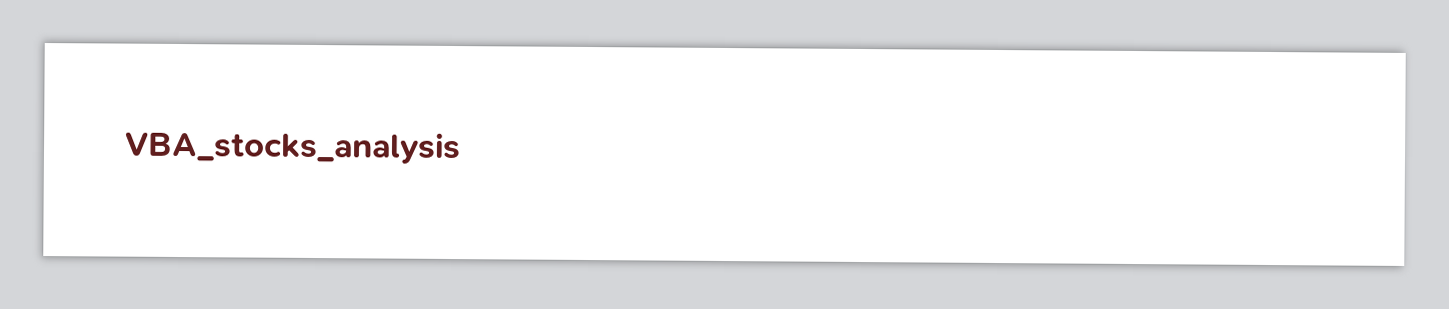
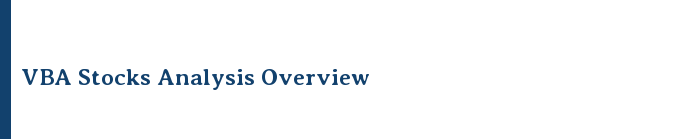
- VBA_stocks_analysis
+ VBA Stocks Analysis Overview

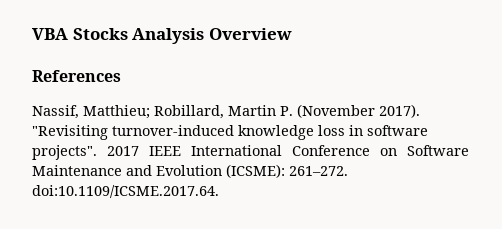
+ References
+ Nassif, Matthieu; Robillard, Martin P. (November 2017). "Revisiting turnover-induced knowledge loss in software projects". 2017 IEEE International Conference on Software Maintenance and Evolution (ICSME): 261–272. doi:10.1109/ICSME.2017.64.

